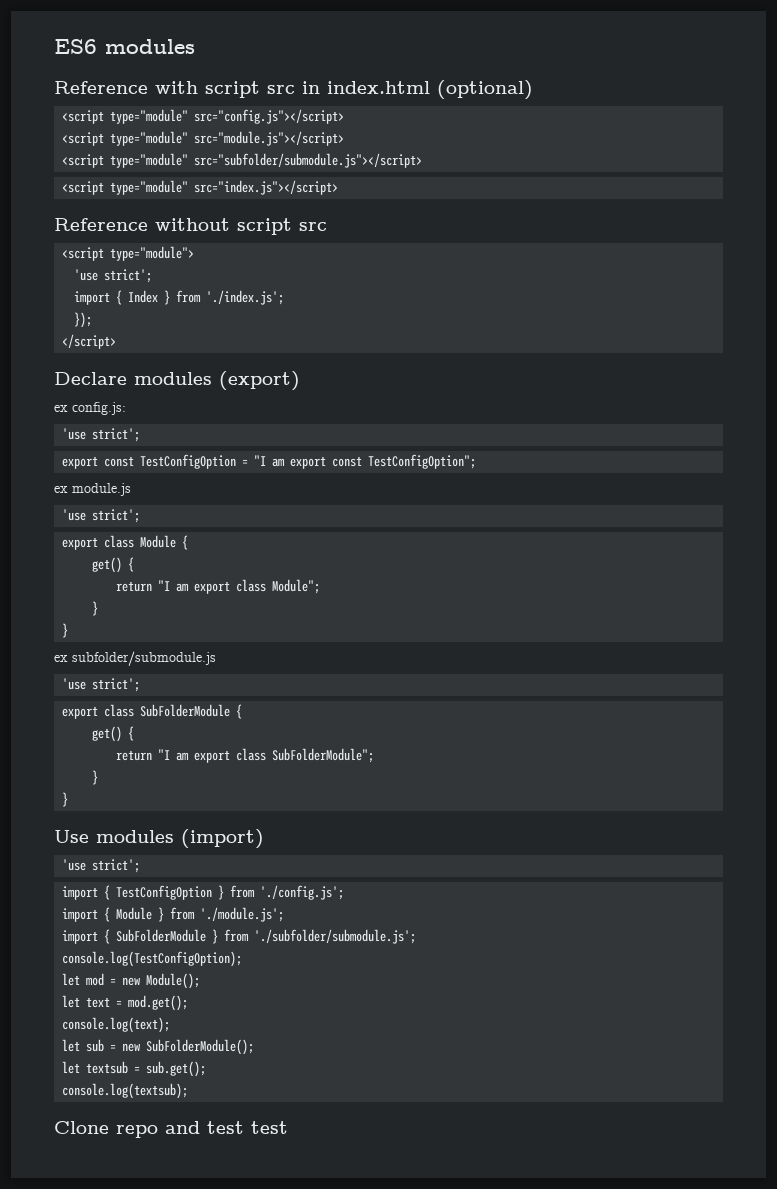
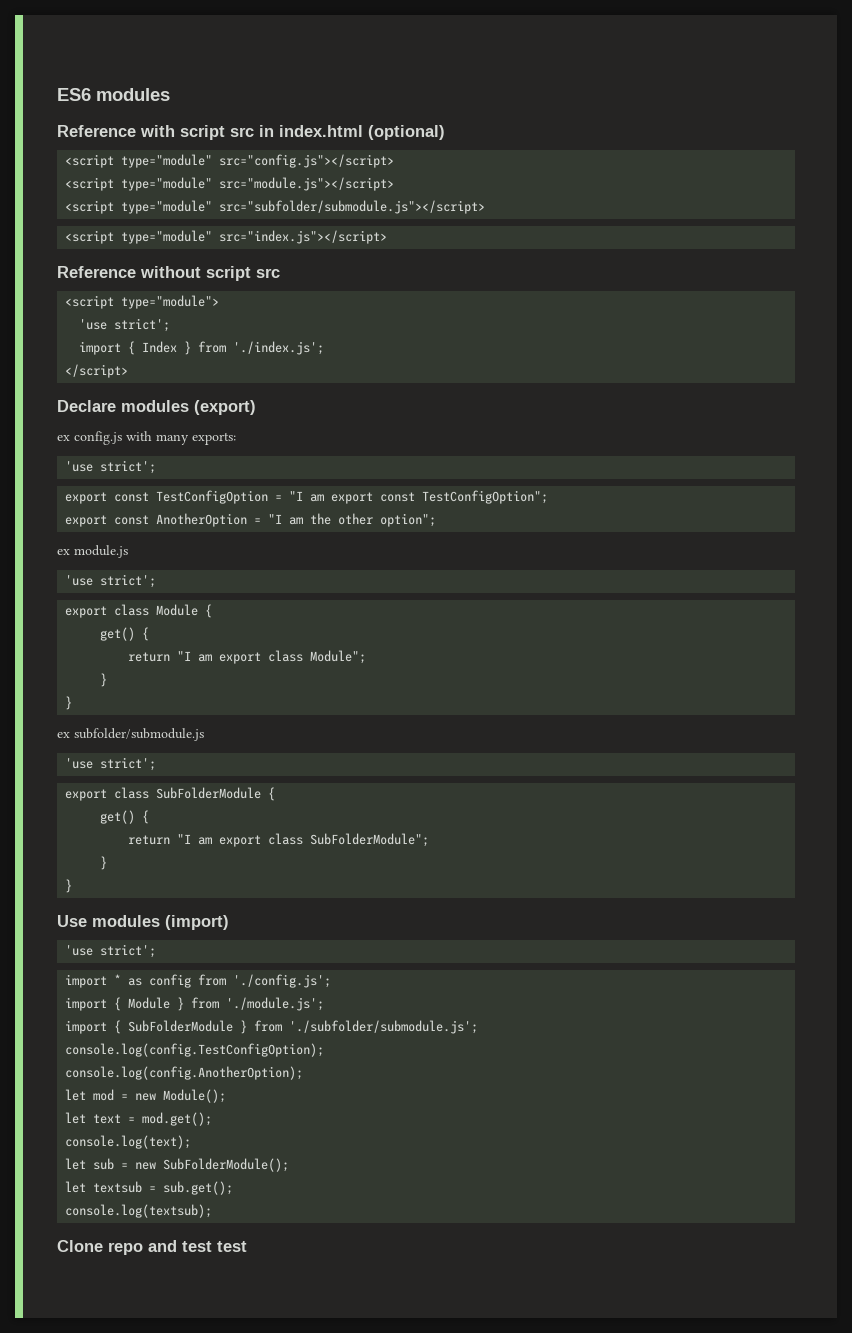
- });
- ex config.js:
+ ex config.js with many exports:
+ export const AnotherOption = "I am the other option";
- import { TestConfigOption } from './config.js';
+ import * as config from './config.js';
- console.log(TestConfigOption);
+ console.log(config.TestConfigOption);
+ console.log(config.AnotherOption);

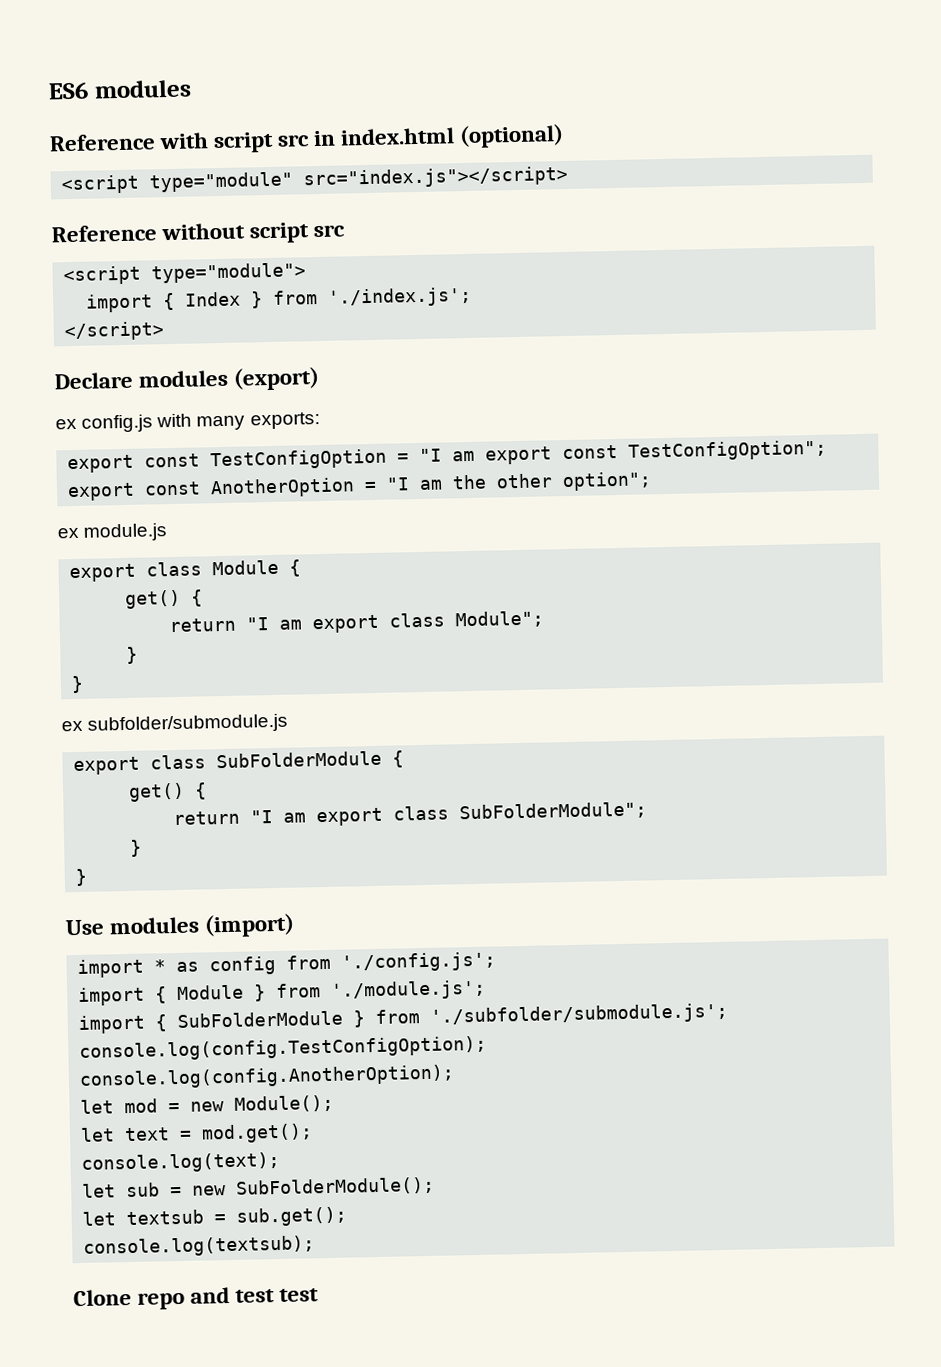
- <script type="module" src="config.js"></script>
- <script type="module" src="module.js"></script>
- <script type="module" src="subfolder/submodule.js"></script>
  <script type="module">
- 'use strict';
  ex config.js with many exports:
- 'use strict';
  ex module.js
- 'use strict';
  ex subfolder/submodule.js
- 'use strict';
  Use modules (import)
- 'use strict';

